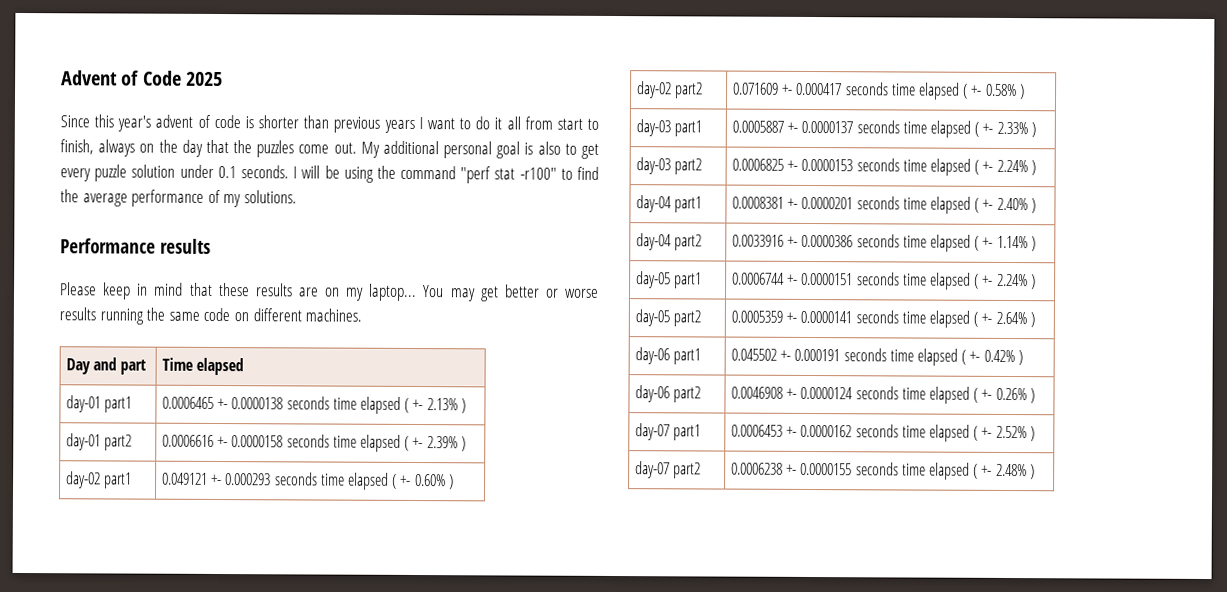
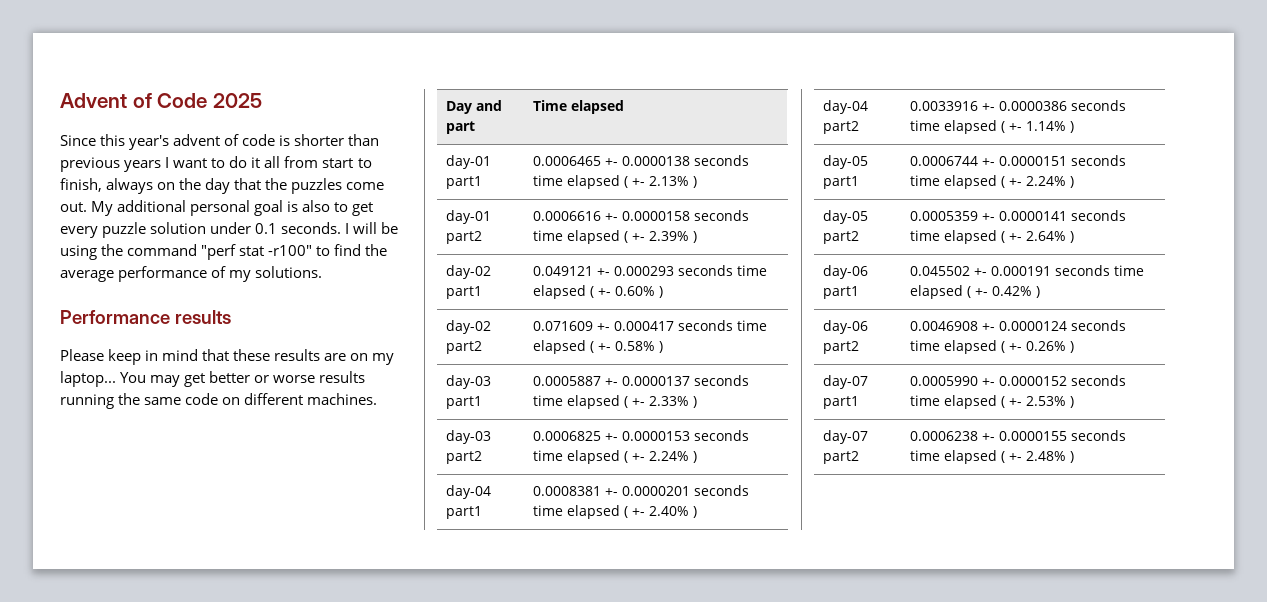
- day-07 part1 | 0.0006453 +- 0.0000162 seconds time elapsed ( +- 2.52% )
+ day-07 part1 | 0.0005990 +- 0.0000152 seconds time elapsed ( +- 2.53% )

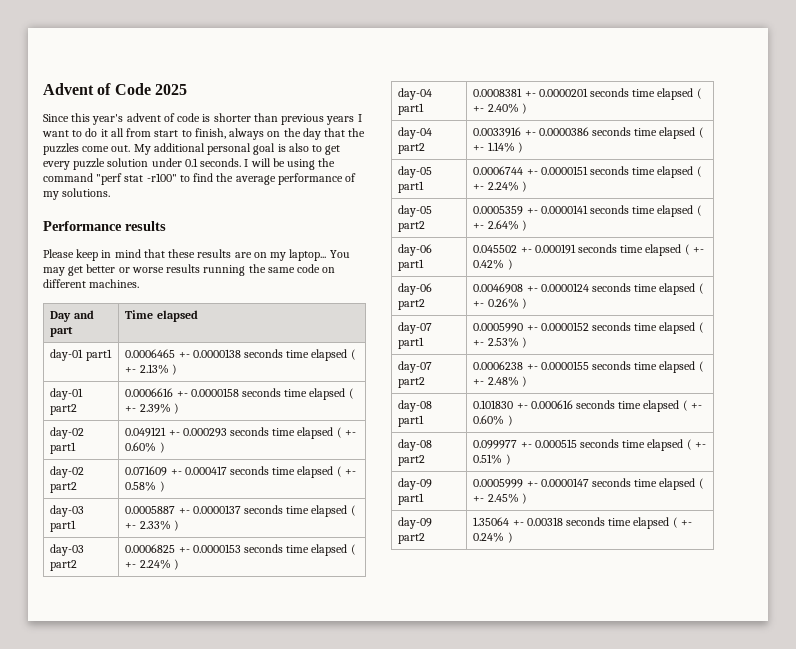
+ day-08 part1 | 0.101830 +- 0.000616 seconds time elapsed ( +- 0.60% )
+ day-08 part2 | 0.099977 +- 0.000515 seconds time elapsed ( +- 0.51% )
+ day-09 part1 | 0.0005999 +- 0.0000147 seconds time elapsed ( +- 2.45% )
+ day-09 part2 | 1.35064 +- 0.00318 seconds time elapsed ( +- 0.24% )

